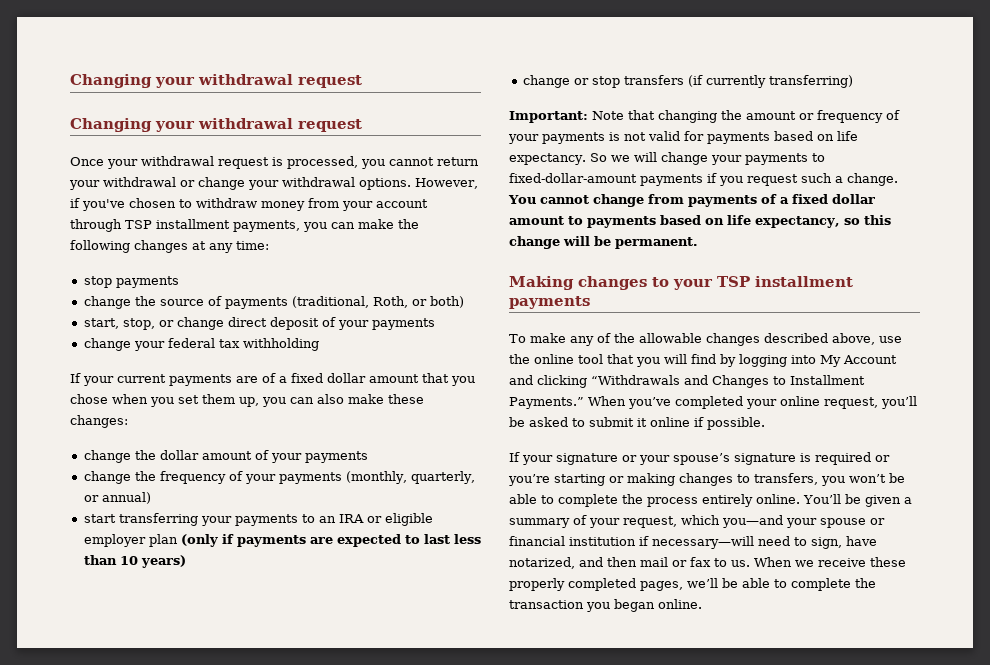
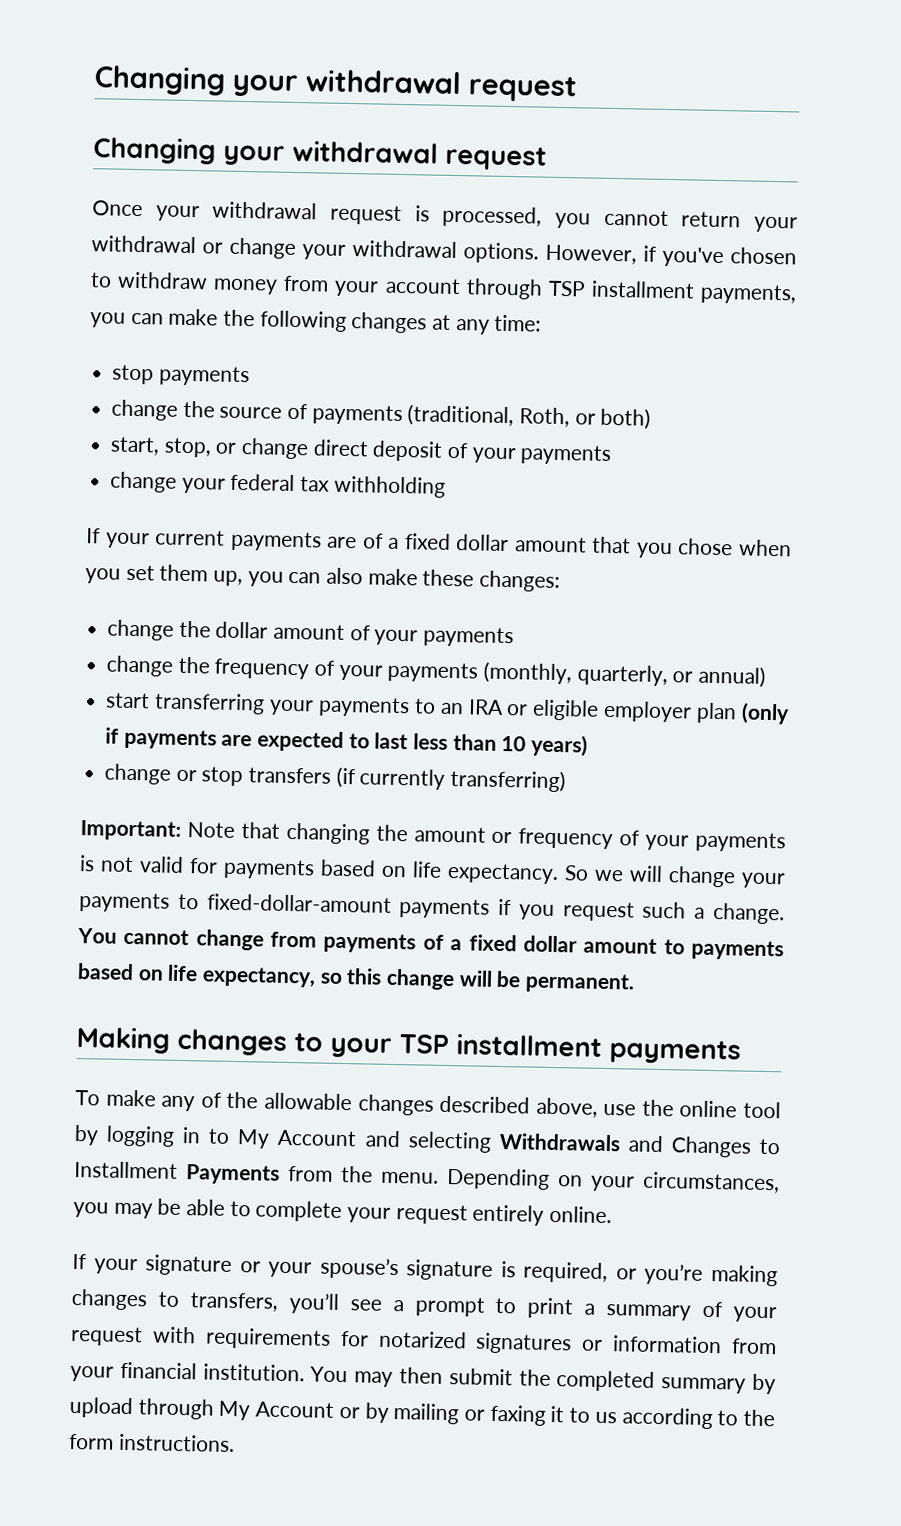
- To make any of the allowable changes described above, use the online tool that you will find by logging into My Account and clicking “Withdrawals and Changes to Installment Payments.” When you’ve completed your online request, you’ll be asked to submit it online if possible.
+ To make any of the allowable changes described above, use the online tool by logging in to My Account and selecting Withdrawals and Changes to Installment Payments from the menu. Depending on your circumstances, you may be able to complete your request entirely online.
- If your signature or your spouse’s signature is required or you’re starting or making changes to transfers, you won’t be able to complete the process entirely online. You’ll be given a summary of your request, which you—and your spouse or financial institution if necessary—will need to sign, have notarized, and then mail or fax to us. When we receive these properly completed pages, we’ll be able to complete the transaction you began online.
+ If your signature or your spouse’s signature is required, or you’re making changes to transfers, you’ll see a prompt to print a summary of your request with requirements for notarized signatures or information from your financial institution. You may then submit the completed summary by upload through My Account or by mailing or faxing it to us according to the form instructions.

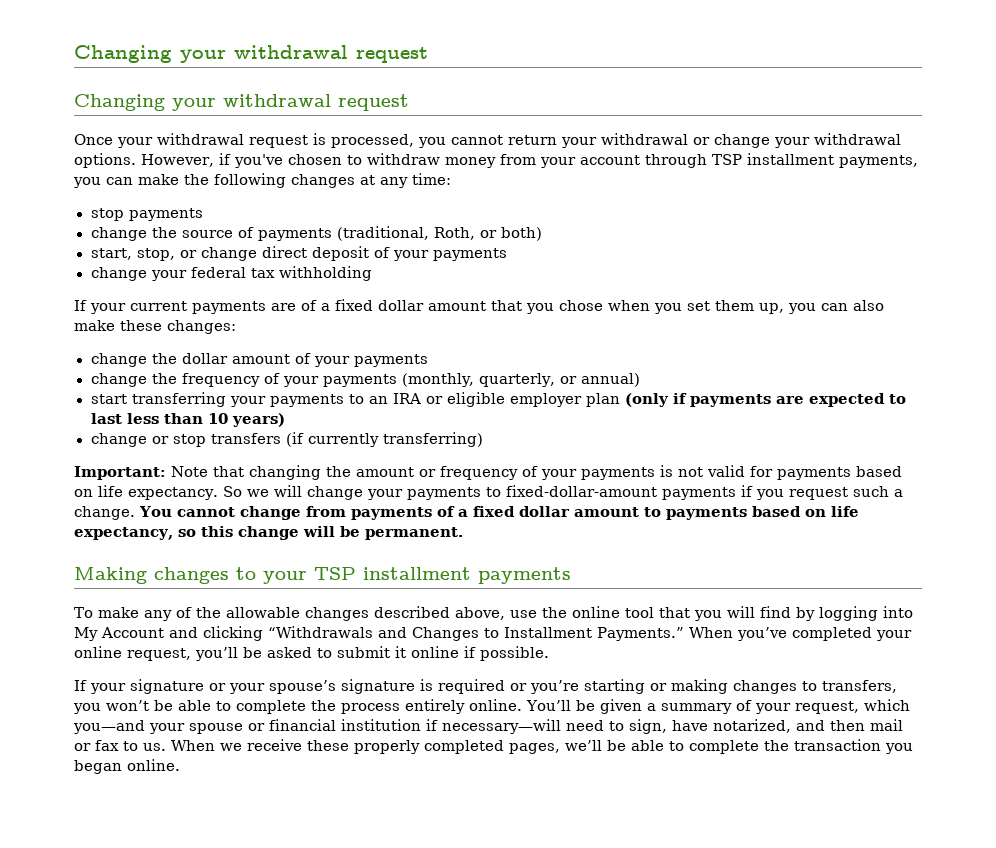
- To make any of the allowable changes described above, use the online tool by logging in to My Account and selecting Withdrawals and Changes to Installment Payments from the menu. Depending on your circumstances, you may be able to complete your request entirely online.
+ To make any of the allowable changes described above, use the online tool that you will find by logging into My Account and clicking “Withdrawals and Changes to Installment Payments.” When you’ve completed your online request, you’ll be asked to submit it online if possible.
- If your signature or your spouse’s signature is required, or you’re making changes to transfers, you’ll see a prompt to print a summary of your request with requirements for notarized signatures or information from your financial institution. You may then submit the completed summary by upload through My Account or by mailing or faxing it to us according to the form instructions.
+ If your signature or your spouse’s signature is required or you’re starting or making changes to transfers, you won’t be able to complete the process entirely online. You’ll be given a summary of your request, which you—and your spouse or financial institution if necessary—will need to sign, have notarized, and then mail or fax to us. When we receive these properly completed pages, we’ll be able to complete the transaction you began online.

